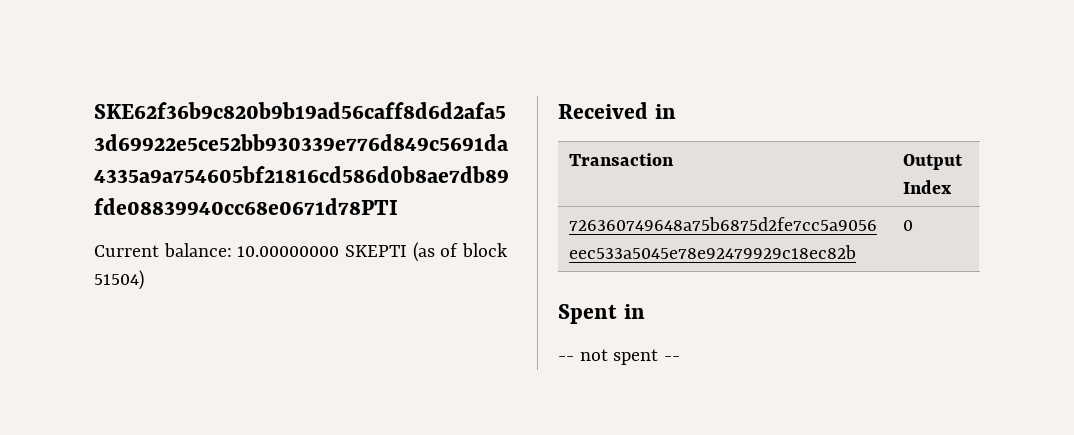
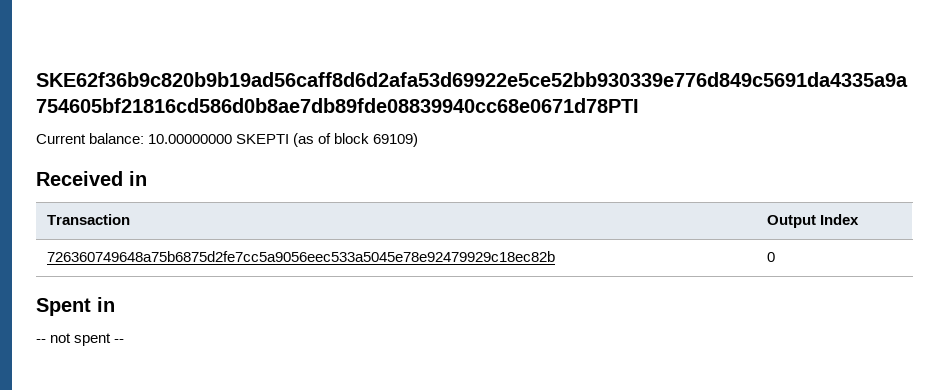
- Current balance: 10.00000000 SKEPTI (as of block 51504)
+ Current balance: 10.00000000 SKEPTI (as of block 69109)

